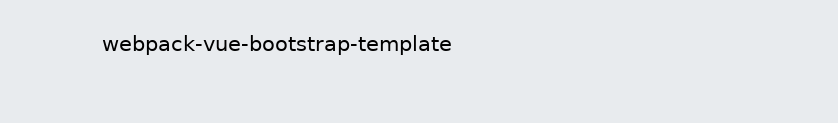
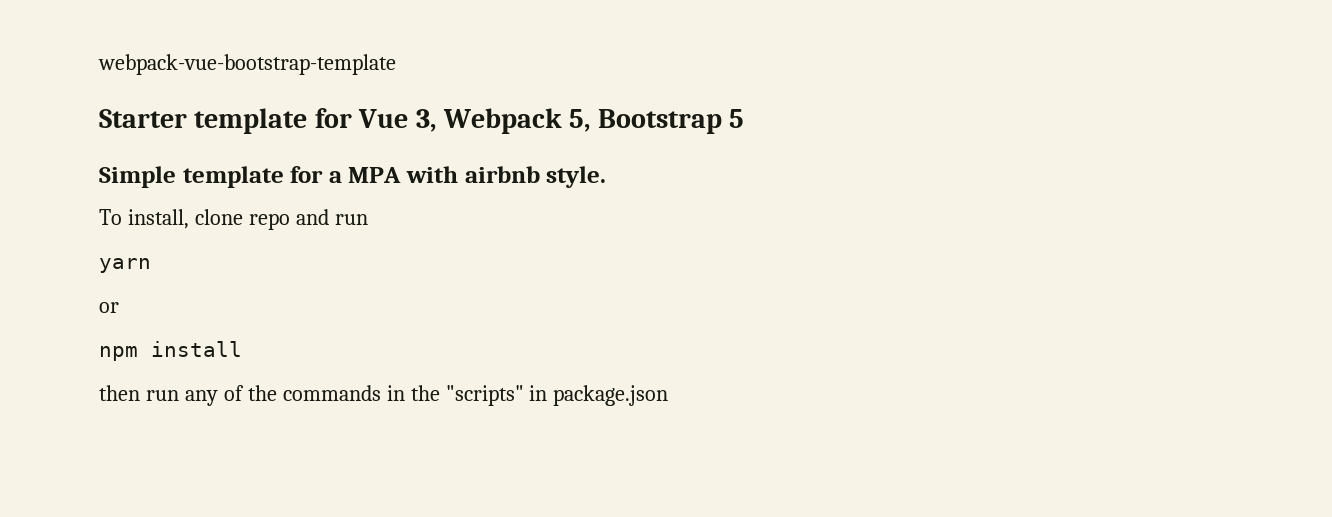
+ Starter template for Vue 3, Webpack 5, Bootstrap 5
+ Simple template for a MPA with airbnb style.
+ To install, clone repo and run
+ yarn
+ or
+ npm install
+ then run any of the commands in the "scripts" in package.json

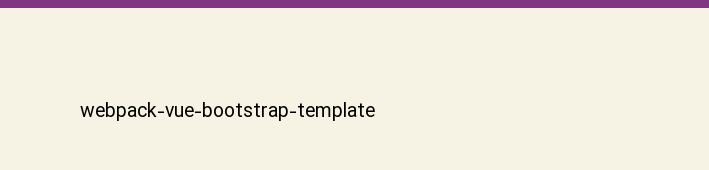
- Starter template for Vue 3, Webpack 5, Bootstrap 5
- Simple template for a MPA with airbnb style.
- To install, clone repo and run
- yarn
- or
- npm install
- then run any of the commands in the "scripts" in package.json

